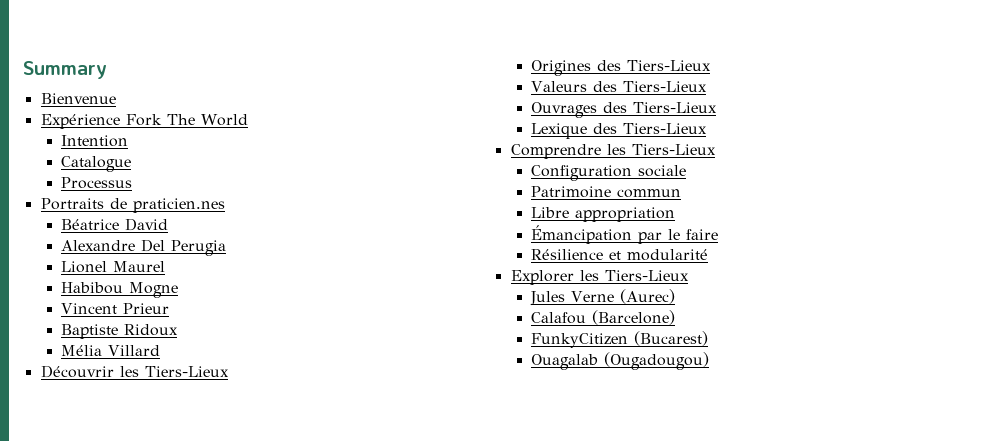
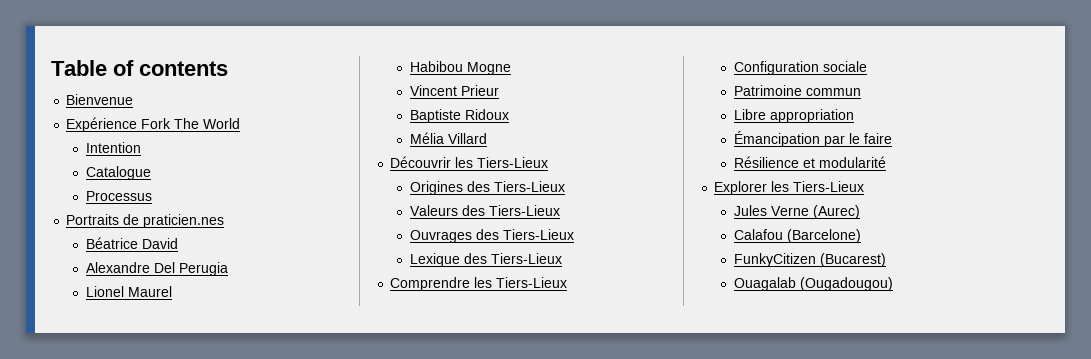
- Summary
+ Table of contents

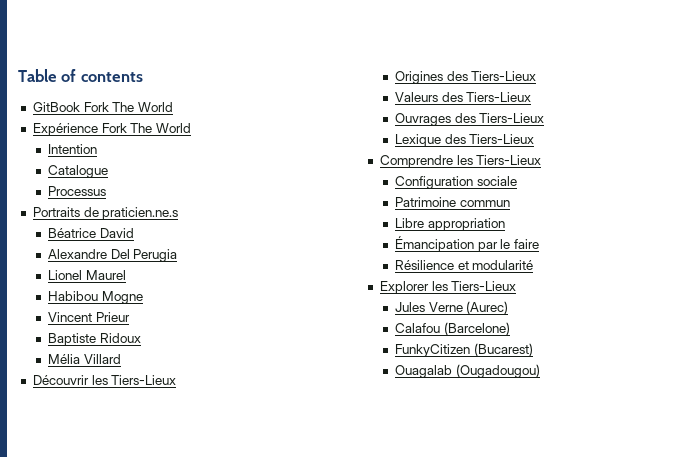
- Bienvenue
+ GitBook Fork The World
- Portraits de praticien.nes
+ Portraits de praticien.ne.s

